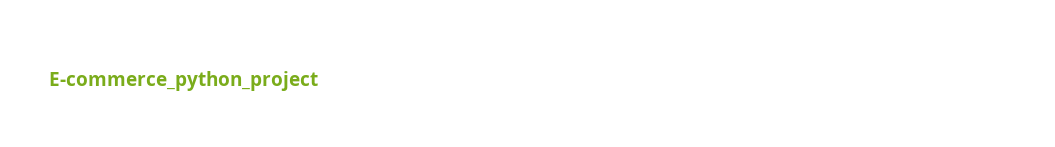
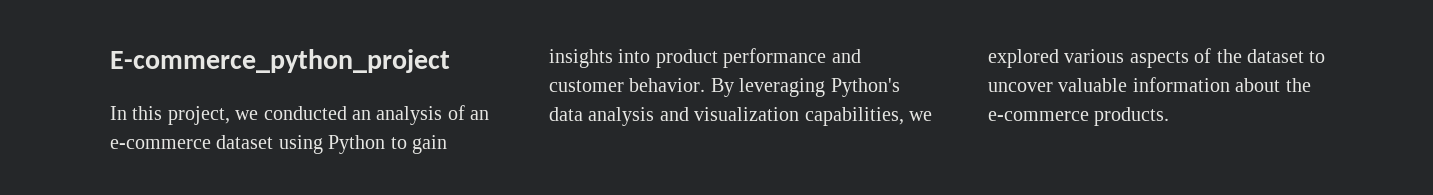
+ In this project, we conducted an analysis of an e-commerce dataset using Python to gain insights into product performance and customer behavior. By leveraging Python's data analysis and visualization capabilities, we explored various aspects of the dataset to uncover valuable information about the e-commerce products.

